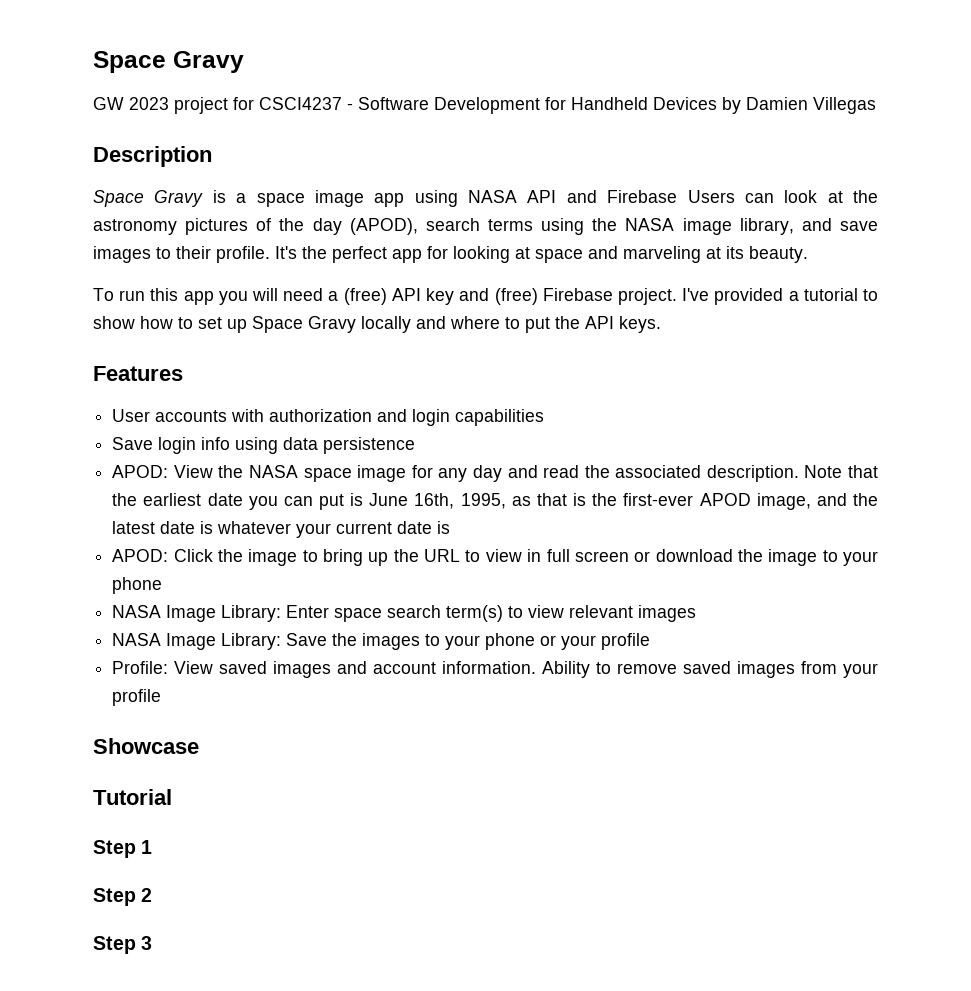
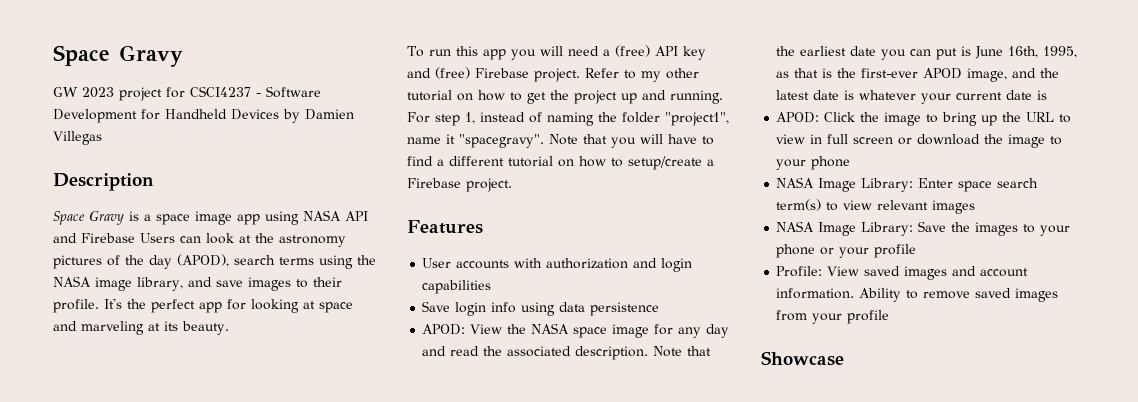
- I've provided a tutorial to show how to set up Space Gravy locally and where to put the API keys.
+ Refer to my other tutorial on how to get the project up and running. For step 1, instead of naming the folder "project1", name it "spacegravy". Note that you will have to find a different tutorial on how to setup/create a Firebase project.
- Tutorial
- Step 1
- Step 2
- Step 3

